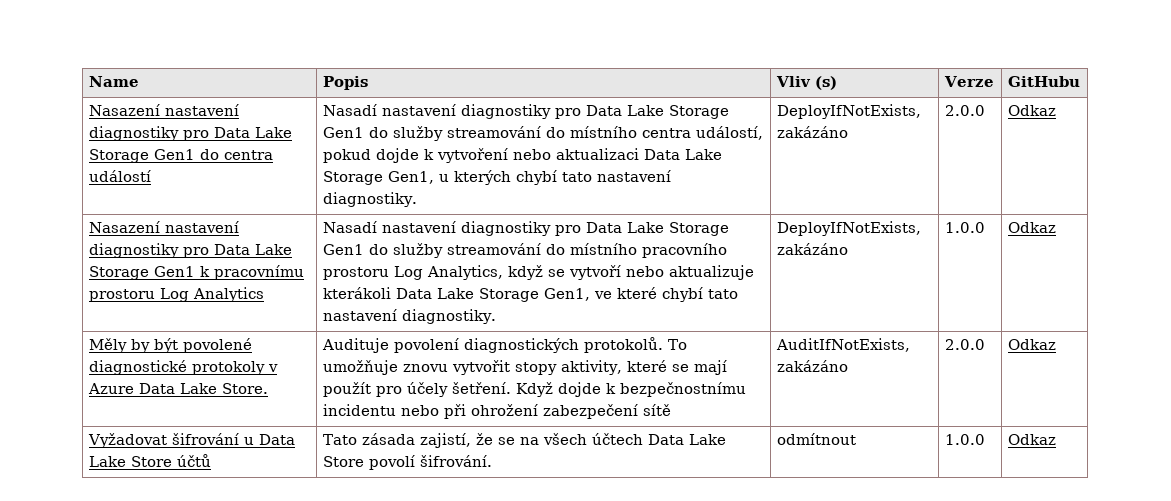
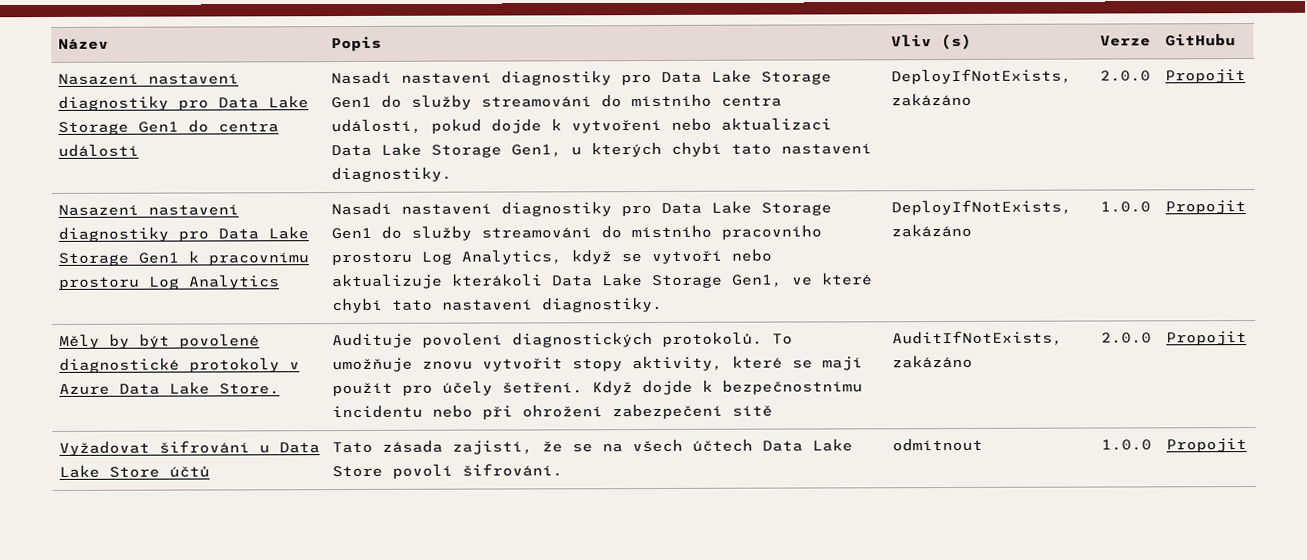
- Name | Popis | Vliv (s) | Verze | GitHubu
+ Název | Popis | Vliv (s) | Verze | GitHubu
- DeployIfNotExists, zakázáno | 2.0.0 | Odkaz
+ DeployIfNotExists, zakázáno | 2.0.0 | Propojit
- DeployIfNotExists, zakázáno | 1.0.0 | Odkaz
+ DeployIfNotExists, zakázáno | 1.0.0 | Propojit
- AuditIfNotExists, zakázáno | 2.0.0 | Odkaz
+ AuditIfNotExists, zakázáno | 2.0.0 | Propojit
- Vyžadovat šifrování u Data Lake Store účtů | Tato zásada zajistí, že se na všech účtech Data Lake Store povolí šifrování. | odmítnout | 1.0.0 | Odkaz
+ Vyžadovat šifrování u Data Lake Store účtů | Tato zásada zajistí, že se na všech účtech Data Lake Store povolí šifrování. | odmítnout | 1.0.0 | Propojit

